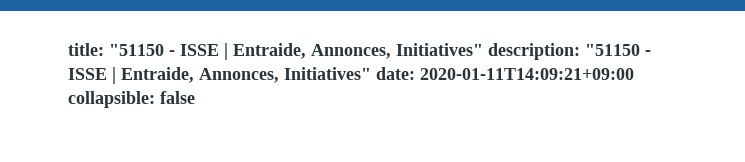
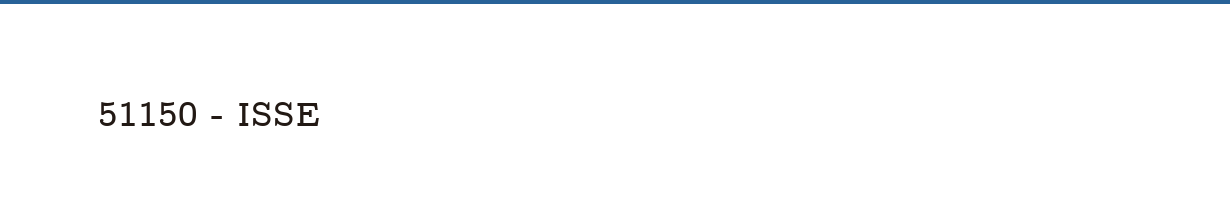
- title: "51150 - ISSE | Entraide, Annonces, Initiatives" description: "51150 - ISSE | Entraide, Annonces, Initiatives" date: 2020-01-11T14:09:21+09:00 collapsible: false
+ 51150 - ISSE

